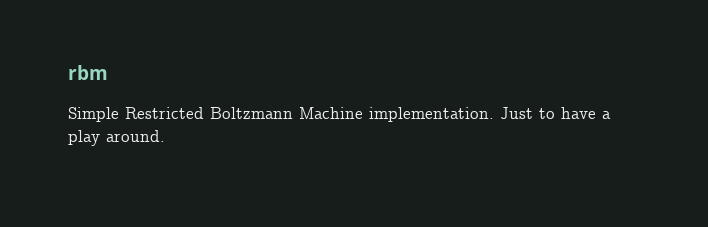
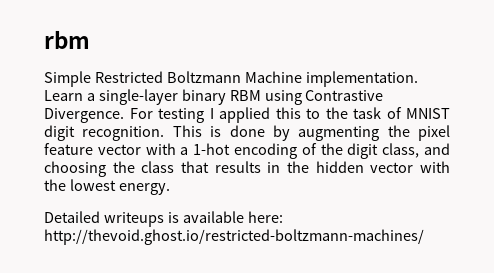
- Just to have a play around.
+ Learn a single-layer binary RBM using Contrastive Divergence. For testing I applied this to the task of MNIST digit recognition. This is done by augmenting the pixel feature vector with a 1-hot encoding of the digit class, and choosing the class that results in the hidden vector with the lowest energy.
+ Detailed writeups is available here: http://thevoid.ghost.io/restricted-boltzmann-machines/

